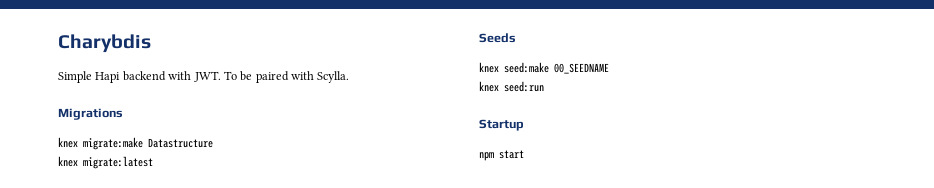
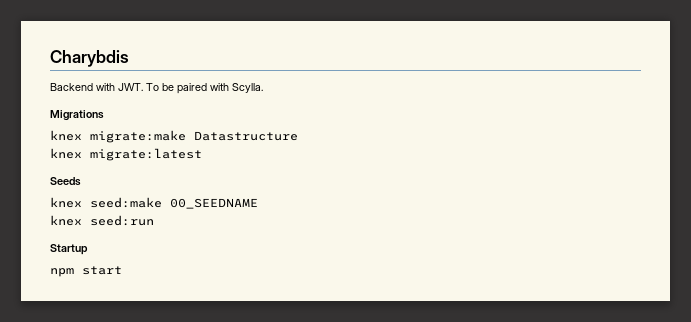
- Simple Hapi backend with JWT. To be paired with Scylla.
+ Backend with JWT. To be paired with Scylla.

